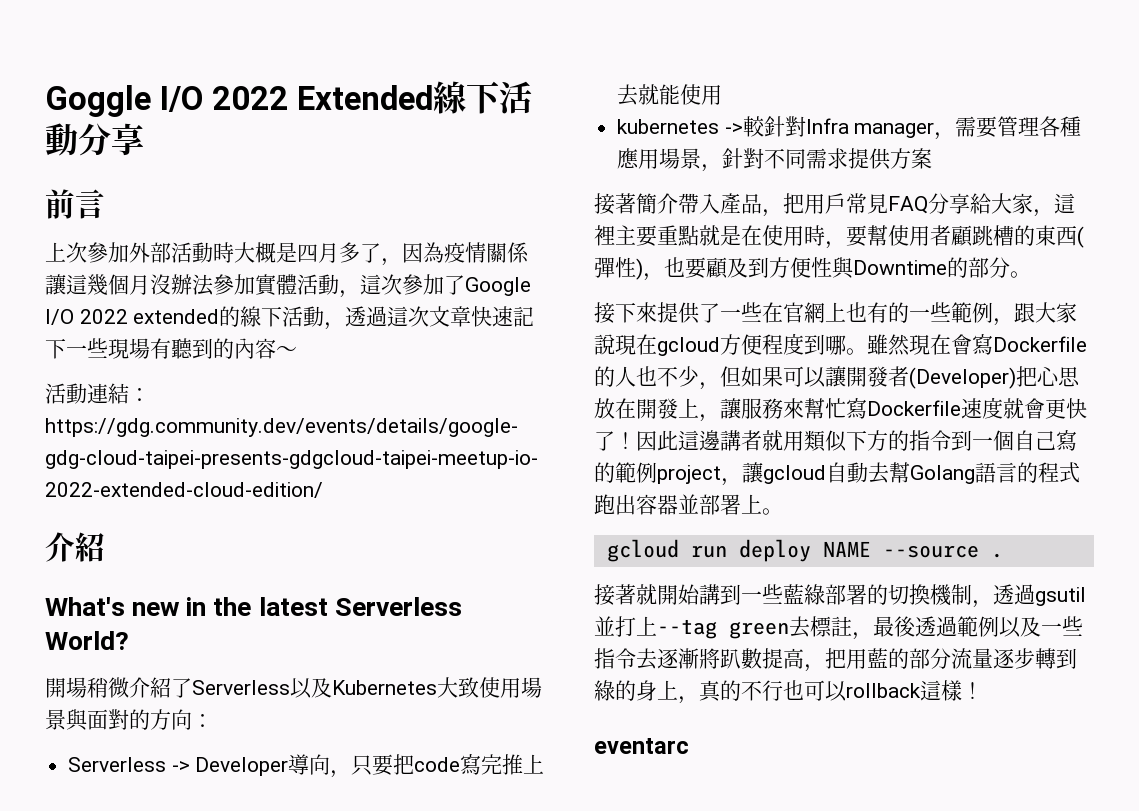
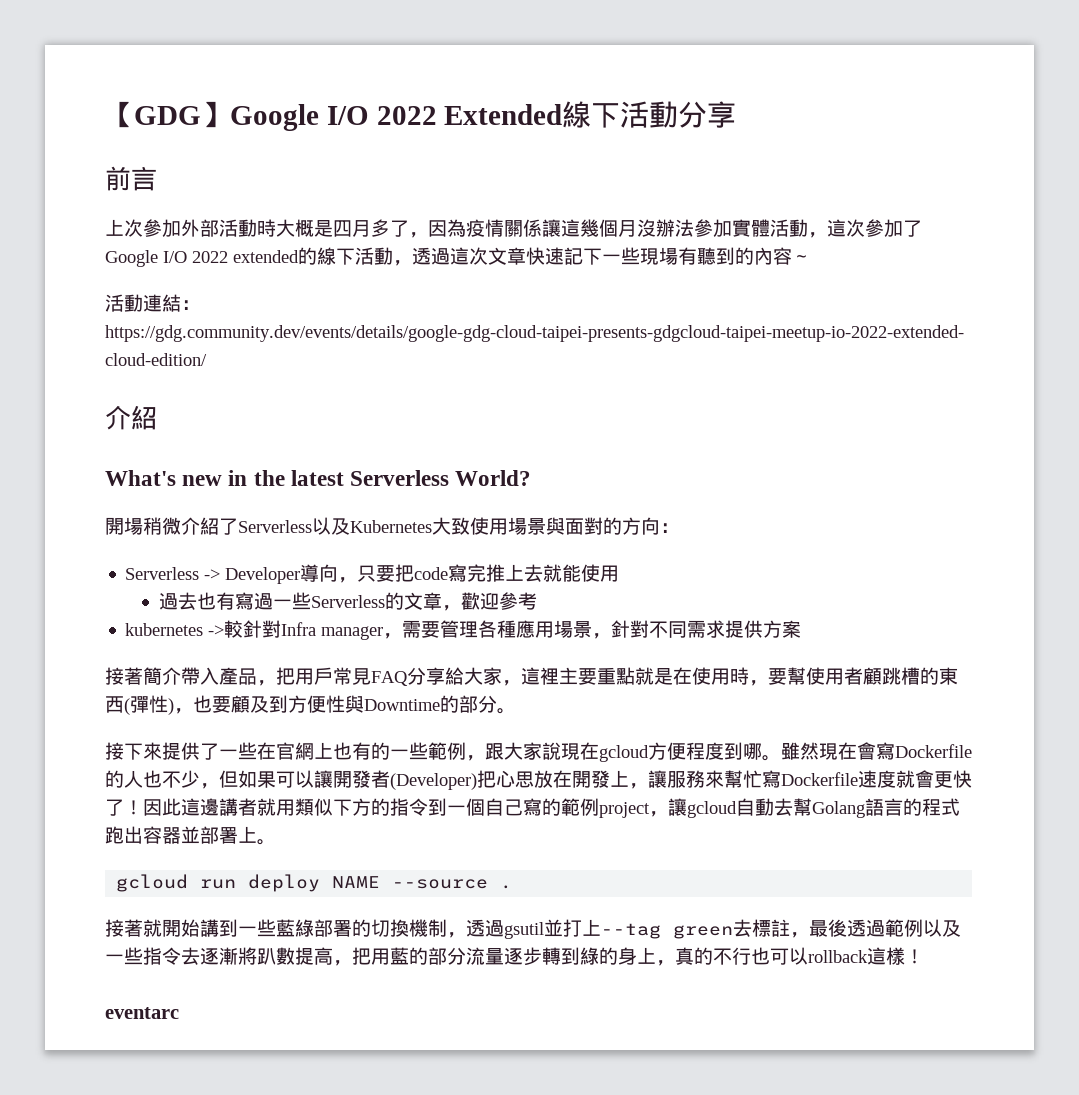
- Goggle I/O 2022 Extended線下活動分享
+ 【GDG】Google I/O 2022 Extended線下活動分享
+ 過去也有寫過一些Serverless的文章，歡迎參考

